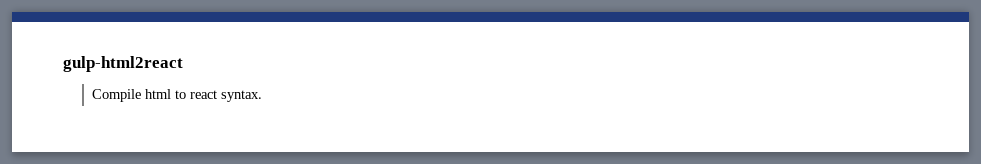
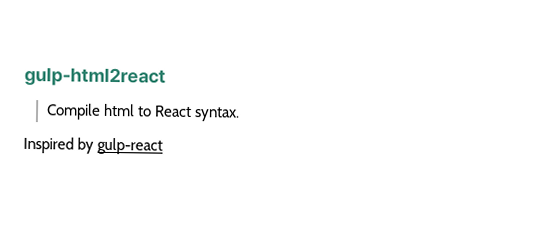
- Compile html to react syntax.
+ Compile html to React syntax.
+ Inspired by gulp-react

